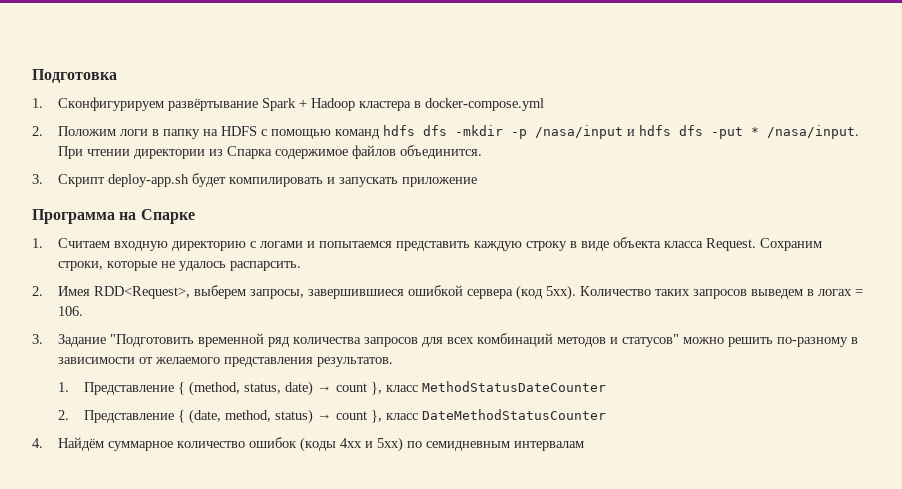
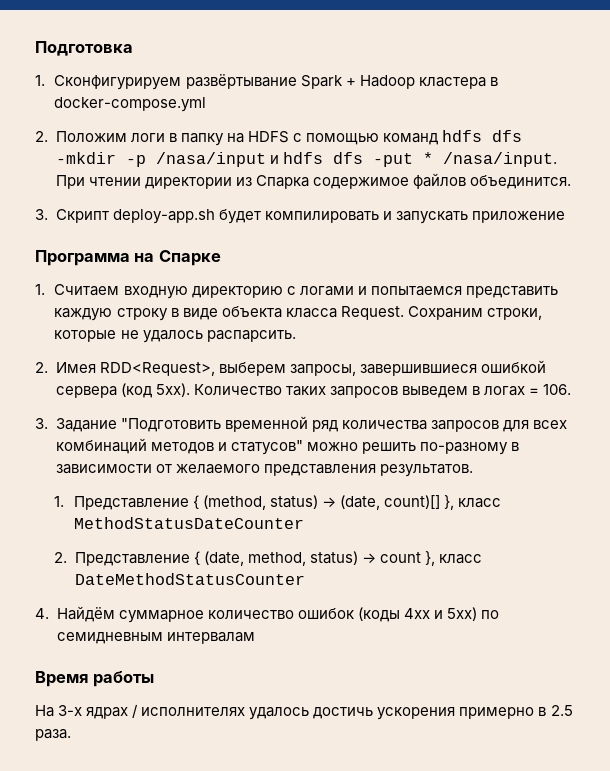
- 1. Представление { (method, status, date) → count }, класс MethodStatusDateCounter
+ 1. Представление { (method, status) → (date, count)[] }, класс MethodStatusDateCounter
+ Время работы
+ На 3-х ядрах / исполнителях удалось достичь ускорения примерно в 2.5 раза.

